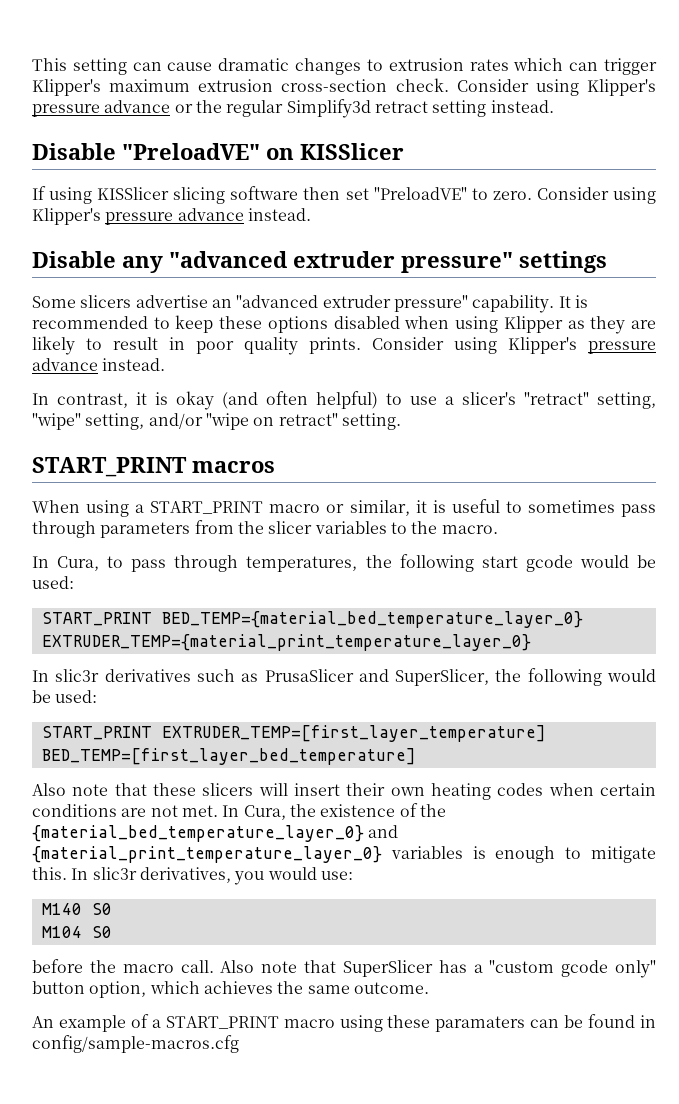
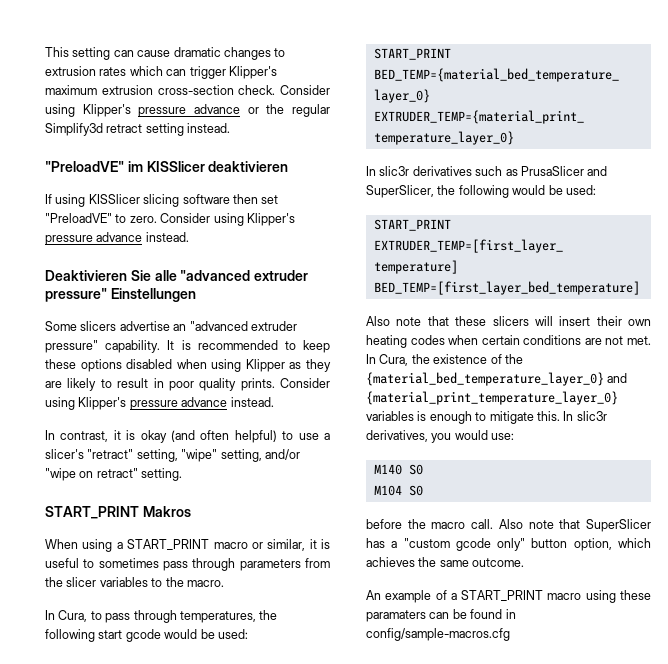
- Disable "PreloadVE" on KISSlicer
+ "PreloadVE" im KISSlicer deaktivieren
- Disable any "advanced extruder pressure" settings
+ Deaktivieren Sie alle "advanced extruder pressure" Einstellungen
- START_PRINT macros
+ START_PRINT Makros

